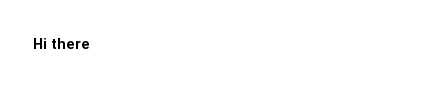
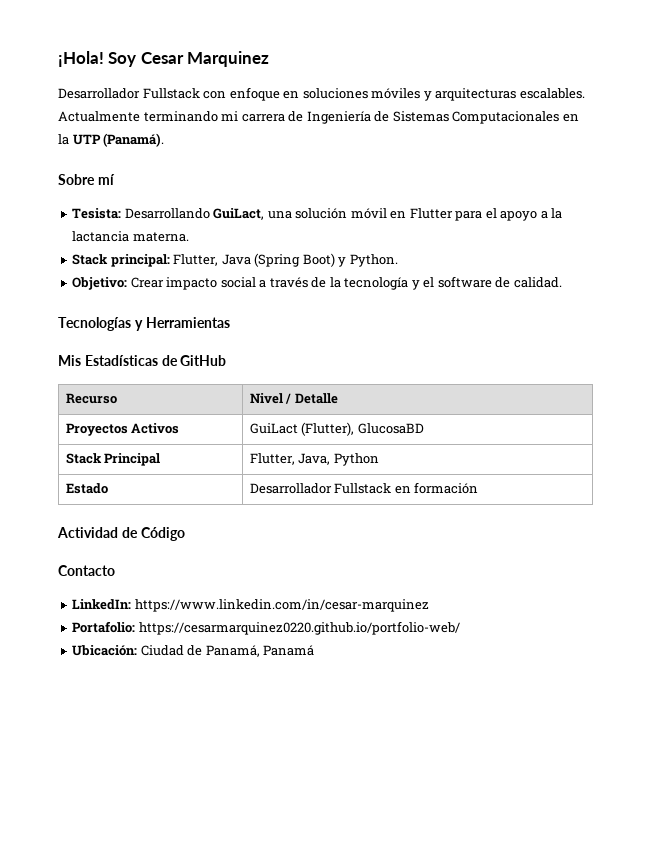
- Hi there
+ ¡Hola! Soy Cesar Marquinez
+ Desarrollador Fullstack con enfoque en soluciones móviles y arquitecturas escalables. Actualmente terminando mi carrera de Ingeniería de Sistemas Computacionales en la UTP (Panamá).
+ Sobre mí
+ Tesista: Desarrollando GuiLact, una solución móvil en Flutter para el apoyo a la lactancia materna.
+ Stack principal: Flutter, Java (Spring Boot) y Python.
+ Objetivo: Crear impacto social a través de la tecnología y el software de calidad.
+ Tecnologías y Herramientas
+ Mis Estadísticas de GitHub
+ Recurso | Nivel / Detalle
+ Proyectos Activos | GuiLact (Flutter), GlucosaBD
+ Stack Principal | Flutter, Java, Python
+ Estado | Desarrollador Fullstack en formación
+ Actividad de Código
+ Contacto
+ LinkedIn: https://www.linkedin.com/in/cesar-marquinez
+ Portafolio: https://cesarmarquinez0220.github.io/portfolio-web/
+ Ubicación: Ciudad de Panamá, Panamá

